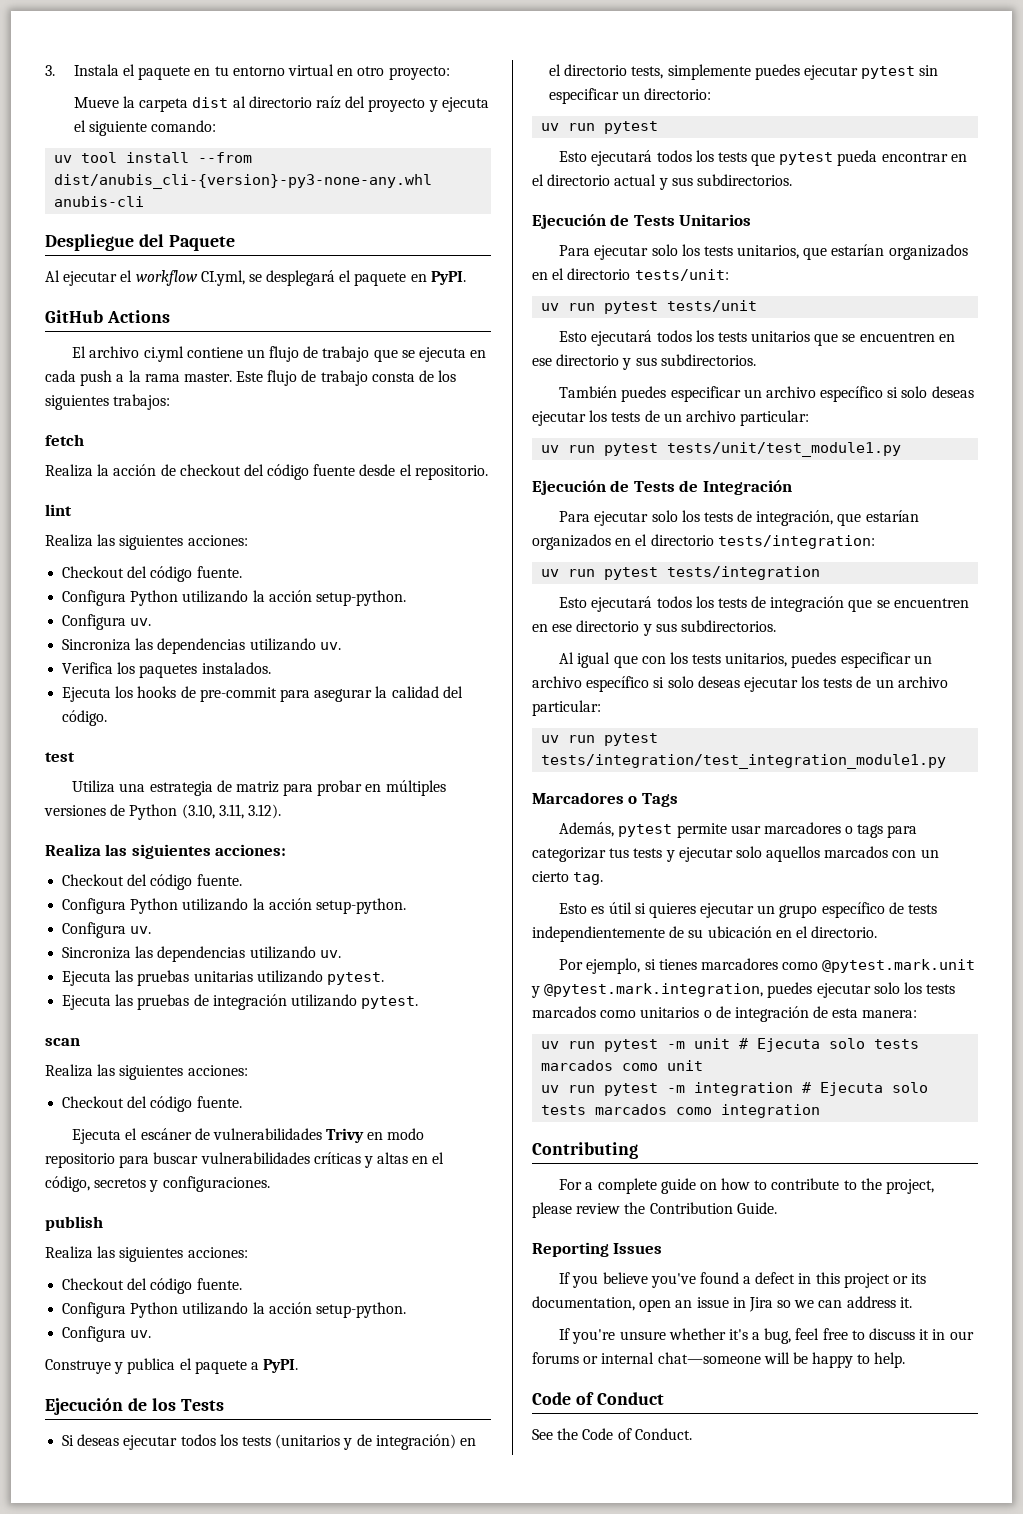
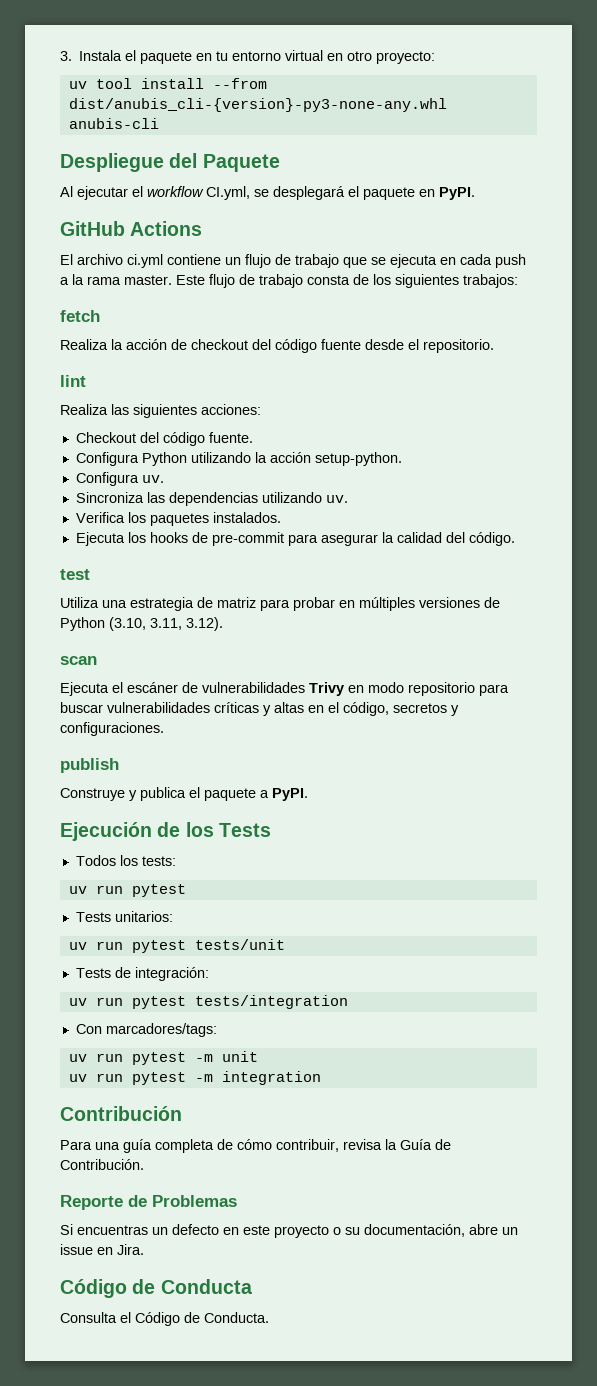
- Mueve la carpeta dist al directorio raíz del proyecto y ejecuta el siguiente comando:
  Utiliza una estrategia de matriz para probar en múltiples versiones de Python (3.10, 3.11, 3.12).
- Realiza las siguientes acciones:
- Checkout del código fuente.
- Configura Python utilizando la acción setup-python.
- Configura uv.
- Sincroniza las dependencias utilizando uv.
- Ejecuta las pruebas unitarias utilizando pytest.
- Ejecuta las pruebas de integración utilizando pytest.
  scan
- Realiza las siguientes acciones:
- Checkout del código fuente.
  publish
- Realiza las siguientes acciones:
- Checkout del código fuente.
- Configura Python utilizando la acción setup-python.
- Configura uv.
- Si deseas ejecutar todos los tests (unitarios y de integración) en el directorio tests, simplemente puedes ejecutar pytest sin especificar un directorio:
+ Todos los tests:
  uv run pytest
- Esto ejecutará todos los tests que pytest pueda encontrar en el directorio actual y sus subdirectorios.
- Ejecución de Tests Unitarios
- Para ejecutar solo los tests unitarios, que estarían organizados en el directorio tests/unit:
+ Tests unitarios:
  uv run pytest tests/unit
- Esto ejecutará todos los tests unitarios que se encuentren en ese directorio y sus subdirectorios.
- También puedes especificar un archivo específico si solo deseas ejecutar los tests de un archivo particular:
- uv run pytest tests/unit/test_module1.py
- Ejecución de Tests de Integración
- Para ejecutar solo los tests de integración, que estarían organizados en el directorio tests/integration:
+ Tests de integración:
  uv run pytest tests/integration
- Esto ejecutará todos los tests de integración que se encuentren en ese directorio y sus subdirectorios.
- Al igual que con los tests unitarios, puedes especificar un archivo específico si solo deseas ejecutar los tests de un archivo particular:
- uv run pytest tests/integration/test_integration_module1.py
- Marcadores o Tags
- Además, pytest permite usar marcadores o tags para categorizar tus tests y ejecutar solo aquellos marcados con un cierto tag.
- Esto es útil si quieres ejecutar un grupo específico de tests independientemente de su ubicación en el directorio.
- Por ejemplo, si tienes marcadores como @pytest.mark.unit y @pytest.mark.integration, puedes ejecutar solo los tests marcados como unitarios o de integración de esta manera:
+ Con marcadores/tags:
- uv run pytest -m unit # Ejecuta solo tests marcados como unit
+ uv run pytest -m unit
- uv run pytest -m integration # Ejecuta solo tests marcados como integration
- Contributing
- For a complete guide on how to contribute to the project, please review the Contribution Guide.
- Reporting Issues
- If you believe you've found a defect in this project or its documentation, open an issue in Jira so we can address it.
- If you're unsure whether it's a bug, feel free to discuss it in our forums or internal chat—someone will be happy to help.
- Code of Conduct
- See the Code of Conduct.
+ uv run pytest -m integration
+ Contribución
+ Para una guía completa de cómo contribuir, revisa la Guía de Contribución.
+ Reporte de Problemas
+ Si encuentras un defecto en este proyecto o su documentación, abre un issue en Jira.
+ Código de Conducta
+ Consulta el Código de Conducta.

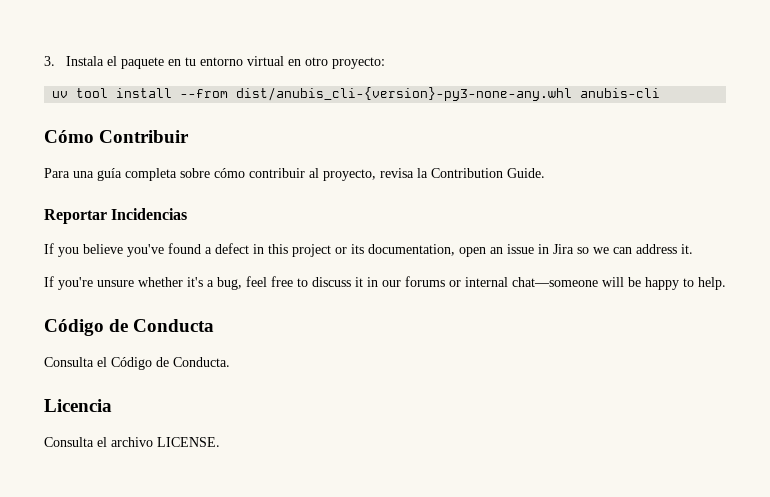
- Despliegue del Paquete
- Al ejecutar el workflow CI.yml, se desplegará el paquete en PyPI.
- GitHub Actions
- El archivo ci.yml contiene un flujo de trabajo que se ejecuta en cada push a la rama master. Este flujo de trabajo consta de los siguientes trabajos:
- fetch
- Realiza la acción de checkout del código fuente desde el repositorio.
- lint
- Realiza las siguientes acciones:
- Checkout del código fuente.
- Configura Python utilizando la acción setup-python.
- Configura uv.
- Sincroniza las dependencias utilizando uv.
- Verifica los paquetes instalados.
- Ejecuta los hooks de pre-commit para asegurar la calidad del código.
- test
- Utiliza una estrategia de matriz para probar en múltiples versiones de Python (3.10, 3.11, 3.12).
- scan
- Ejecuta el escáner de vulnerabilidades Trivy en modo repositorio para buscar vulnerabilidades críticas y altas en el código, secretos y configuraciones.
- publish
- Construye y publica el paquete a PyPI.
- Ejecución de los Tests
- Todos los tests:
- uv run pytest
- Tests unitarios:
- uv run pytest tests/unit
- Tests de integración:
- uv run pytest tests/integration
- Con marcadores/tags:
- uv run pytest -m unit
- uv run pytest -m integration
- Contribución
- Para una guía completa de cómo contribuir, revisa la Guía de Contribución.
- Reporte de Problemas
- Si encuentras un defecto en este proyecto o su documentación, abre un issue en Jira.
+ Cómo Contribuir
+ Para una guía completa sobre cómo contribuir al proyecto, revisa la Contribution Guide.
+ Reportar Incidencias
+ If you believe you've found a defect in this project or its documentation, open an issue in Jira so we can address it.
+ If you're unsure whether it's a bug, feel free to discuss it in our forums or internal chat—someone will be happy to help.
+ Licencia
+ Consulta el archivo LICENSE.

